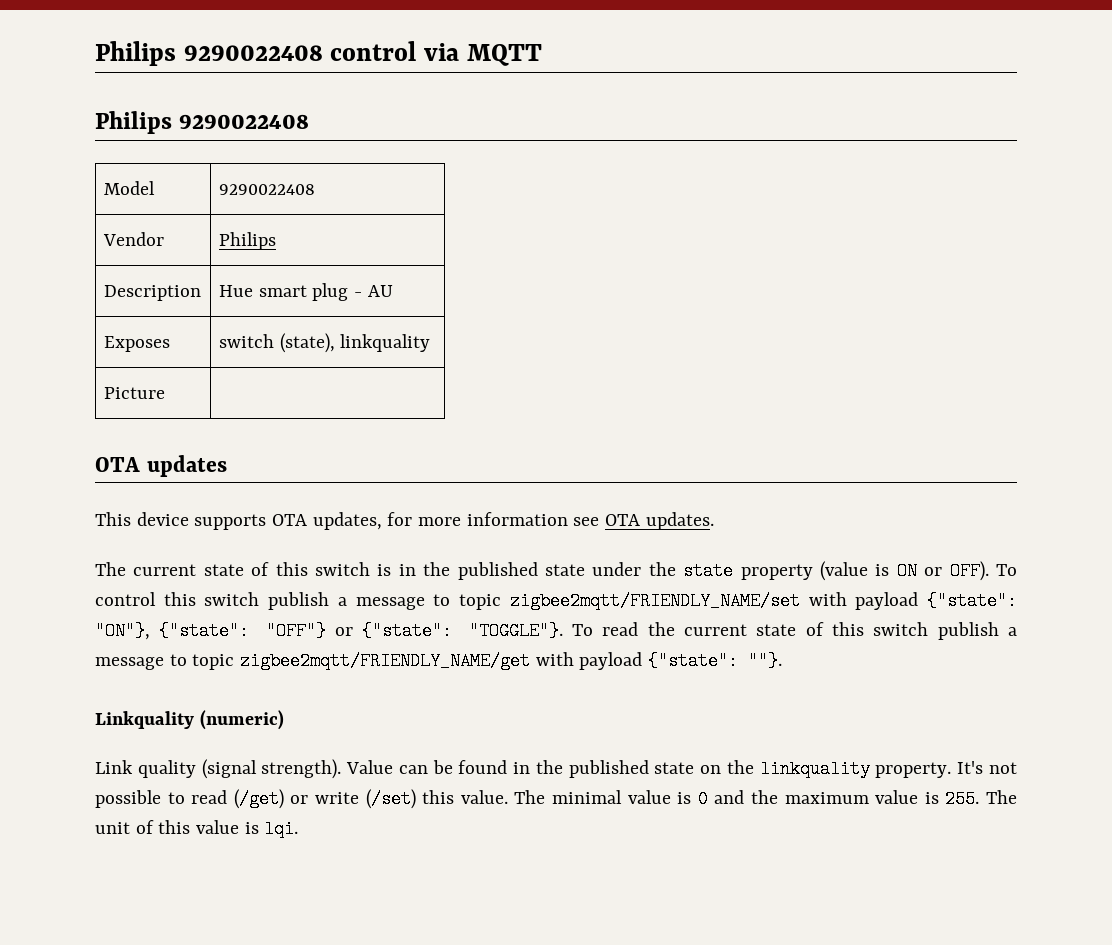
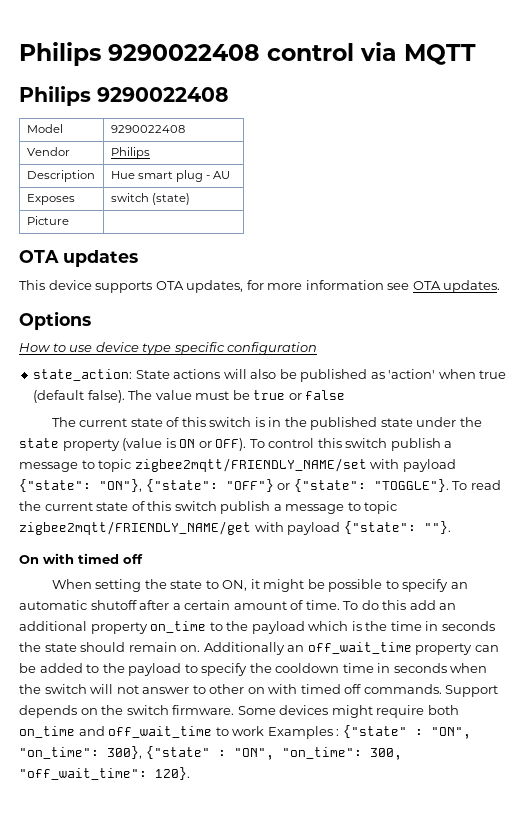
- Exposes | switch (state), linkquality
+ Exposes | switch (state)
+ Options
+ How to use device type specific configuration
+ state_action: State actions will also be published as 'action' when true (default false). The value must be true or false
- Linkquality (numeric)
- Link quality (signal strength). Value can be found in the published state on the linkquality property. It's not possible to read (/get) or write (/set) this value. The minimal value is 0 and the maximum value is 255. The unit of this value is lqi.
+ On with timed off
+ When setting the state to ON, it might be possible to specify an automatic shutoff after a certain amount of time. To do this add an additional property on_time to the payload which is the time in seconds the state should remain on. Additionally an off_wait_time property can be added to the payload to specify the cooldown time in seconds when the switch will not answer to other on with timed off commands. Support depends on the switch firmware. Some devices might require both on_time and off_wait_time to work Examples : {"state" : "ON", "on_time": 300}, {"state" : "ON", "on_time": 300, "off_wait_time": 120}.

